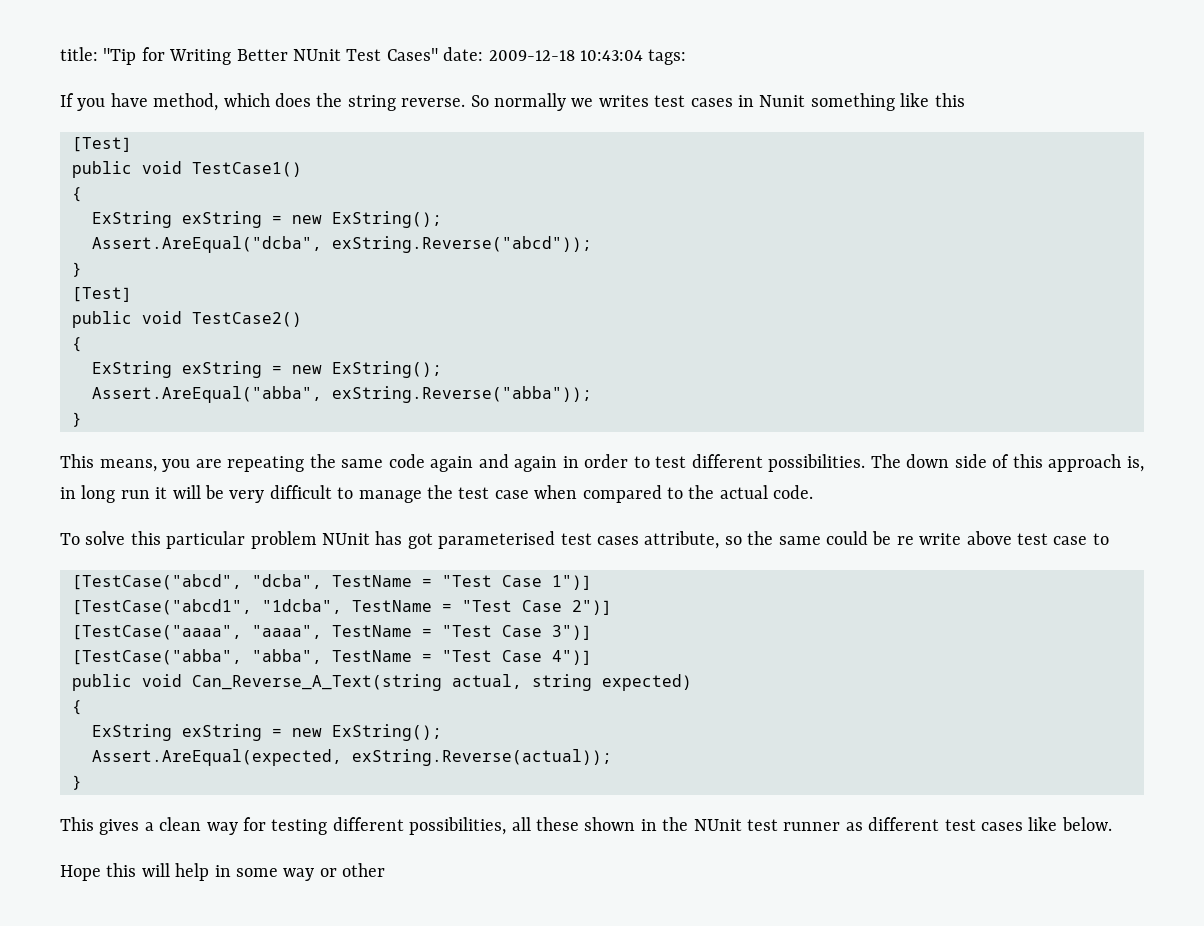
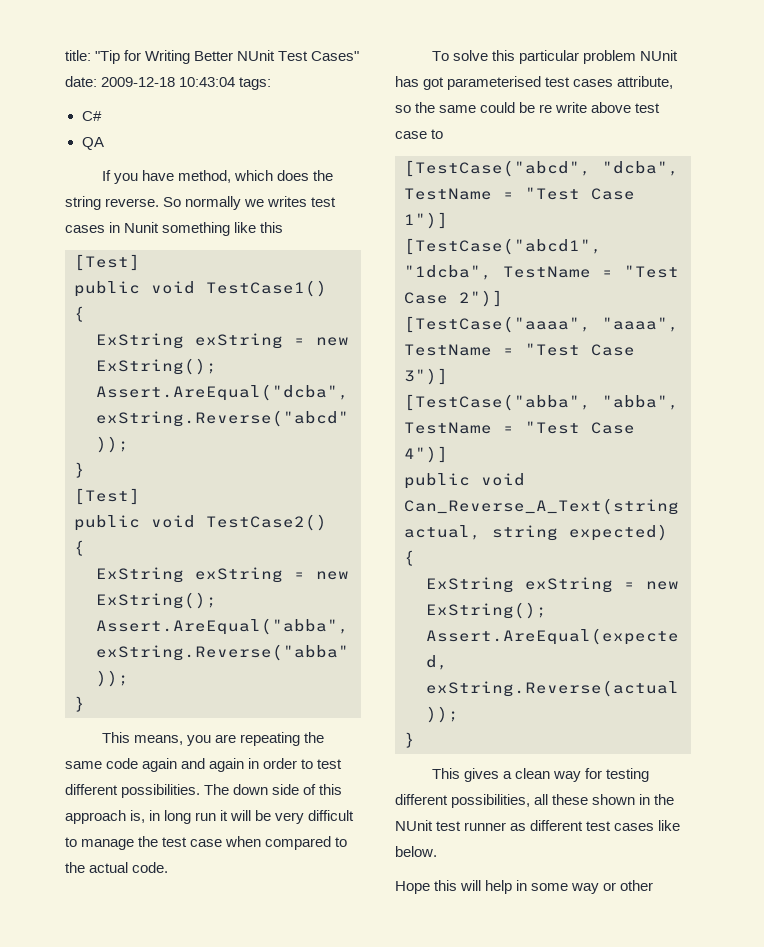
+ C#
+ QA

